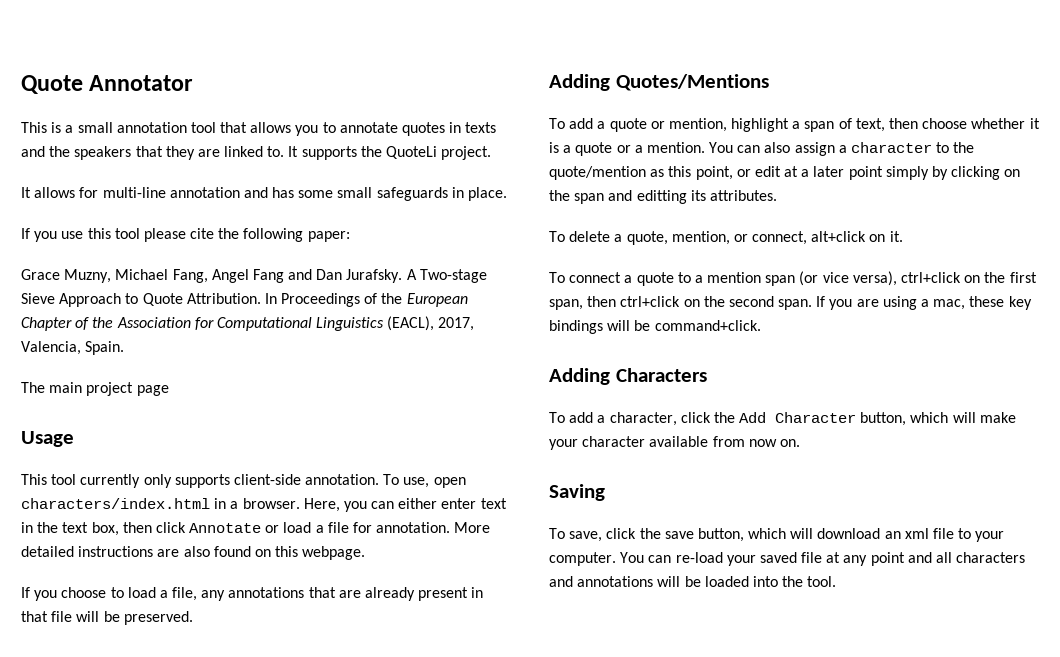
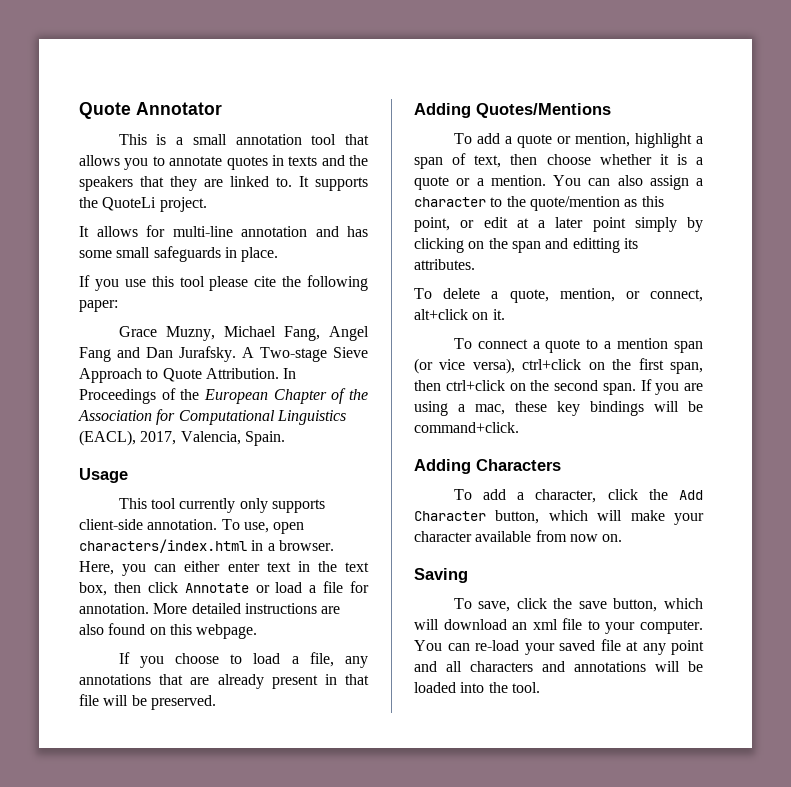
- The main project page

